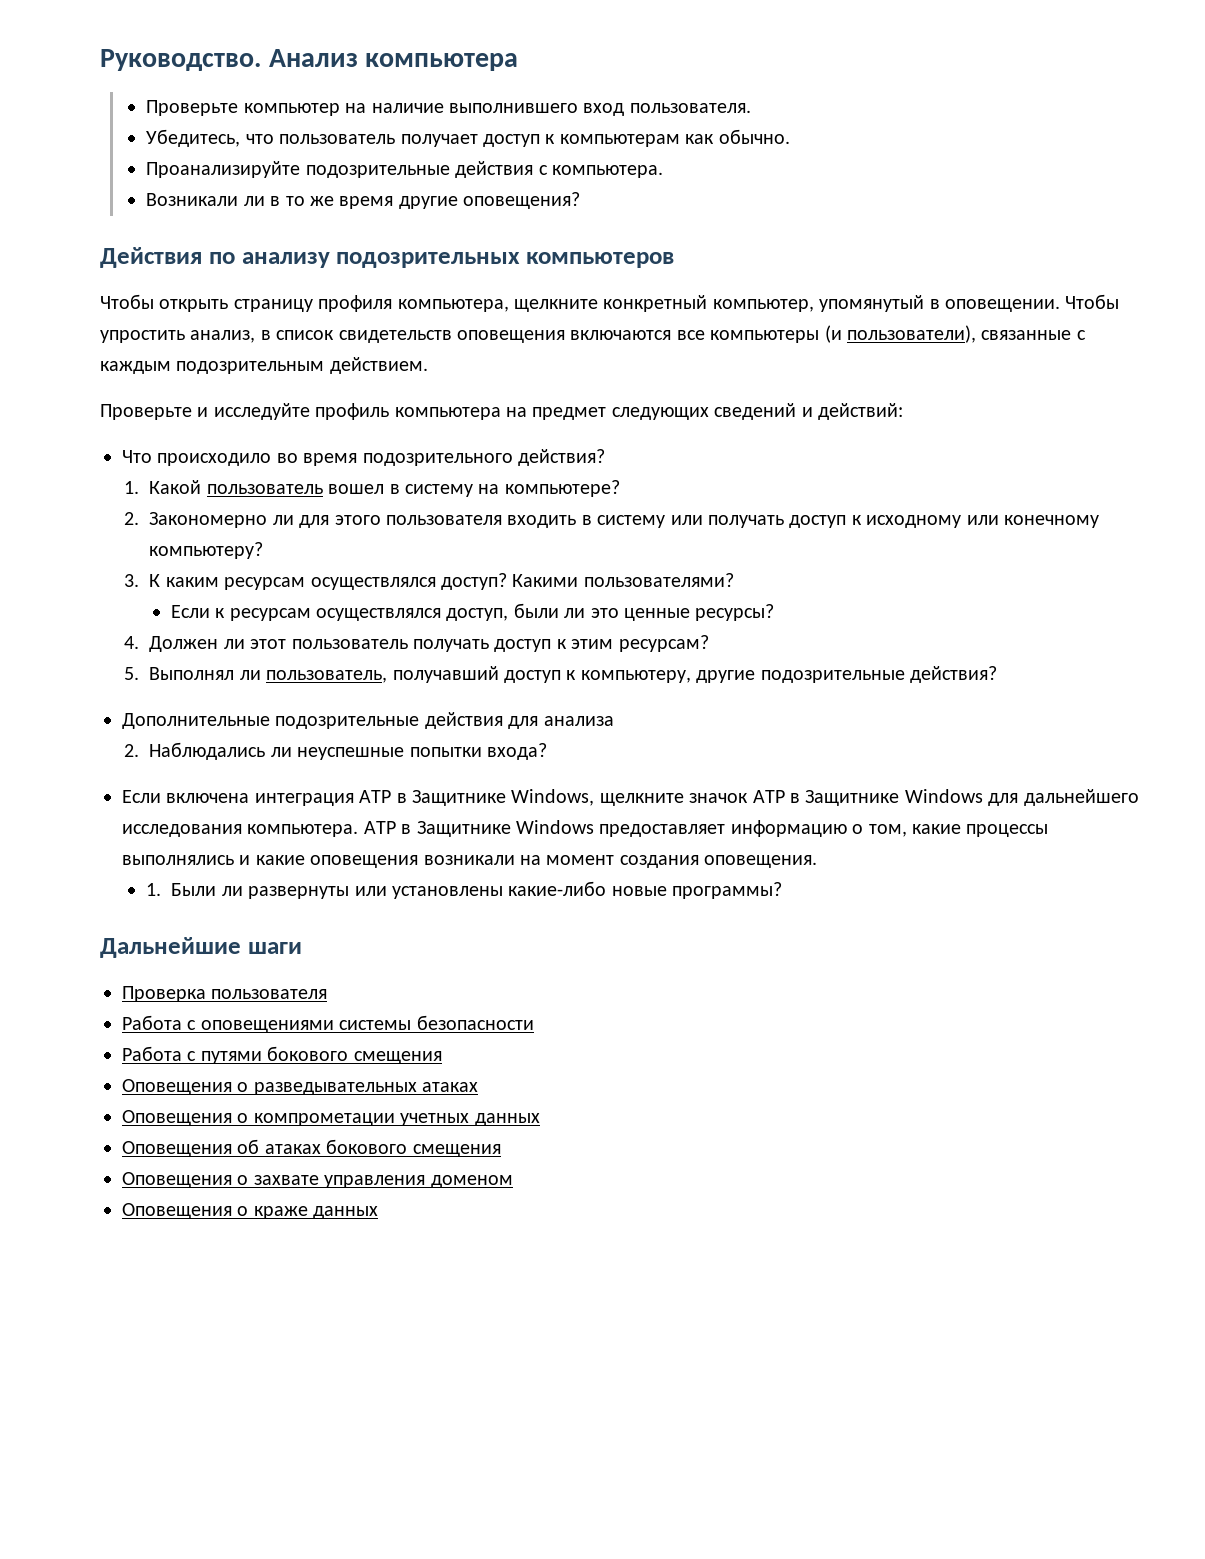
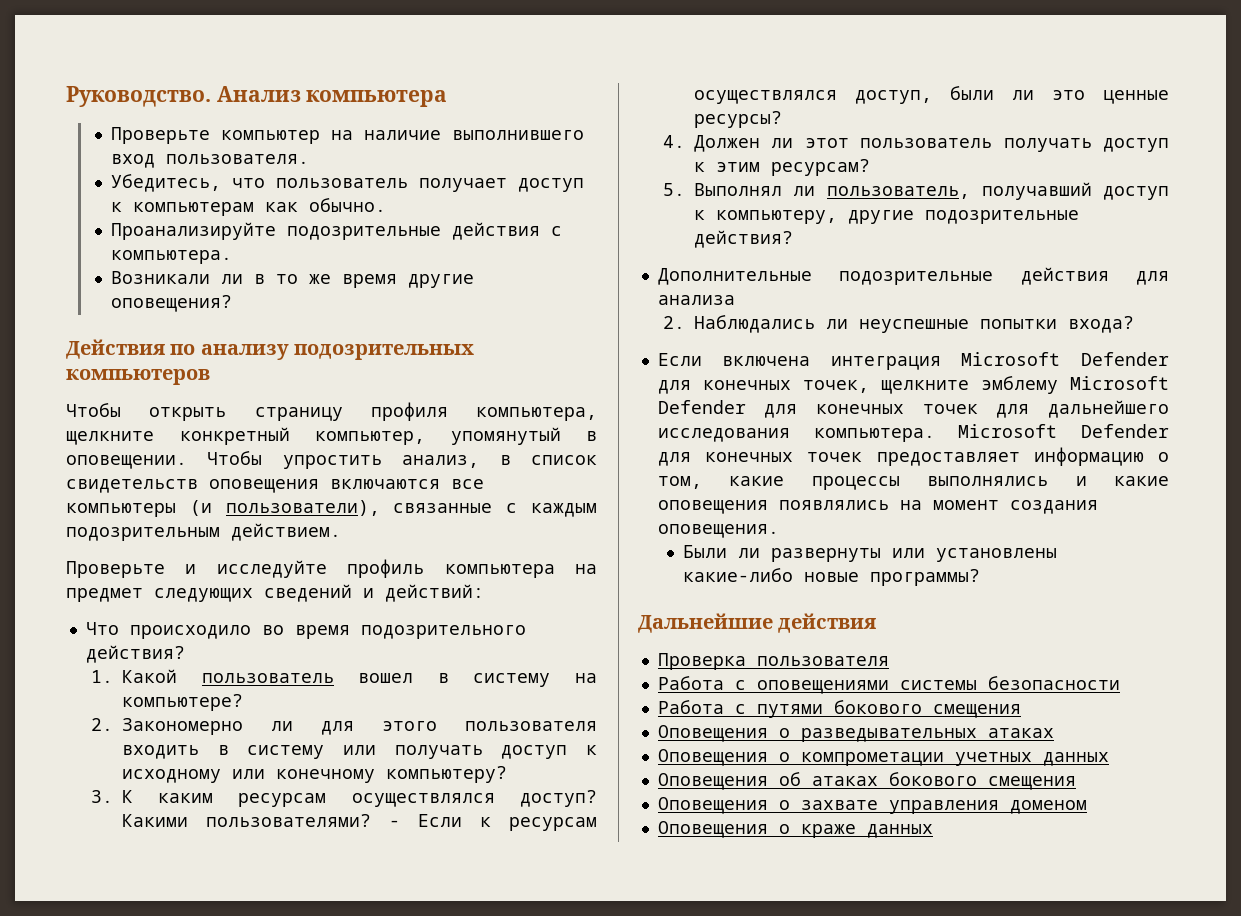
- Какими пользователями?
- Если к ресурсам осуществлялся доступ, были ли это ценные ресурсы?
+ Какими пользователями? - Если к ресурсам осуществлялся доступ, были ли это ценные ресурсы?
- Если включена интеграция ATP в Защитнике Windows, щелкните значок ATP в Защитнике Windows для дальнейшего исследования компьютера. ATP в Защитнике Windows предоставляет информацию о том, какие процессы выполнялись и какие оповещения возникали на момент создания оповещения.
+ Если включена интеграция Microsoft Defender для конечных точек, щелкните эмблему Microsoft Defender для конечных точек для дальнейшего исследования компьютера. Microsoft Defender для конечных точек предоставляет информацию о том, какие процессы выполнялись и какие оповещения появлялись на момент создания оповещения.
- 1. Были ли развернуты или установлены какие-либо новые программы?
+ Были ли развернуты или установлены какие-либо новые программы?
- Дальнейшие шаги
+ Дальнейшие действия

